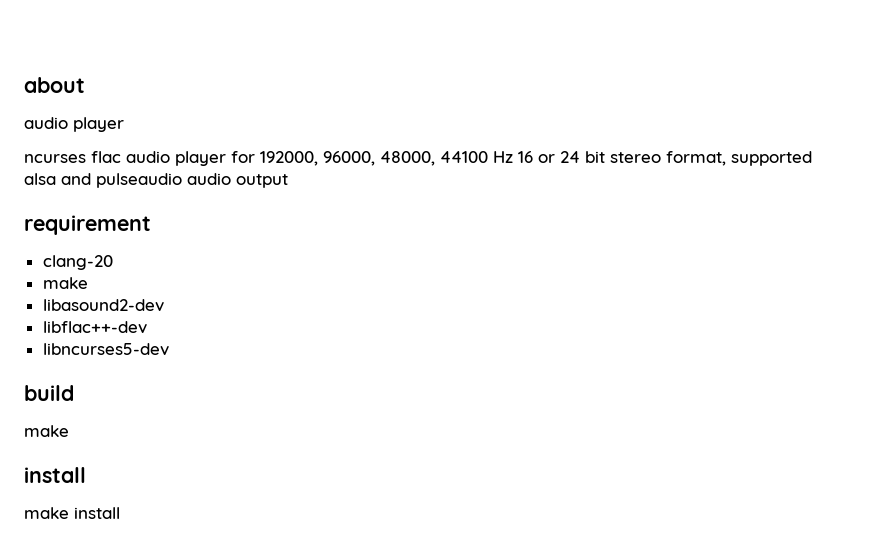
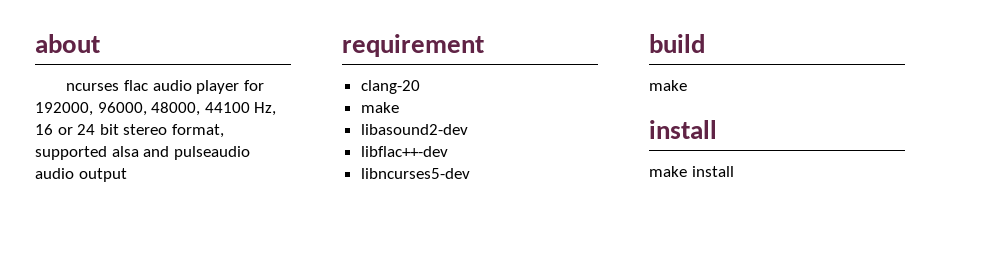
  about
- audio player
- ncurses flac audio player for 192000, 96000, 48000, 44100 Hz 16 or 24 bit stereo format, supported alsa and pulseaudio audio output
+ ncurses flac audio player for 192000, 96000, 48000, 44100 Hz, 16 or 24 bit stereo format, supported alsa and pulseaudio audio output

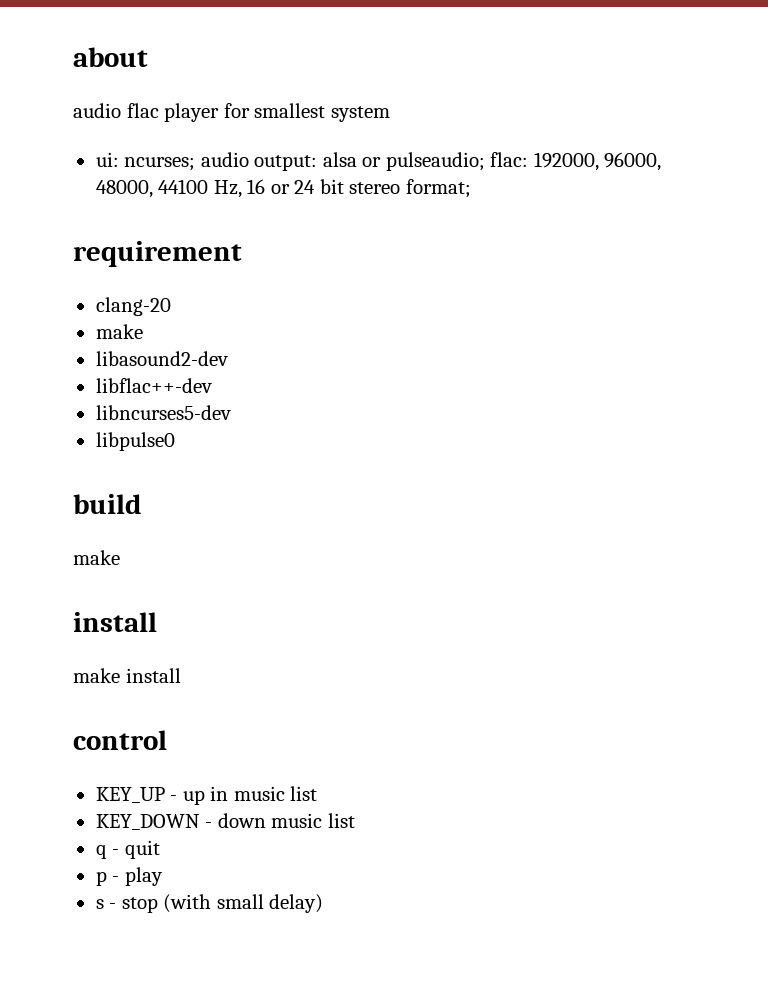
- ncurses flac audio player for 192000, 96000, 48000, 44100 Hz, 16 or 24 bit stereo format, supported alsa and pulseaudio audio output
+ audio flac player for smallest system
+ ui: ncurses; audio output: alsa or pulseaudio; flac: 192000, 96000, 48000, 44100 Hz, 16 or 24 bit stereo format;
+ libpulse0
+ control
+ KEY_UP - up in music list
+ KEY_DOWN - down music list
+ q - quit
+ p - play
+ s - stop (with small delay)

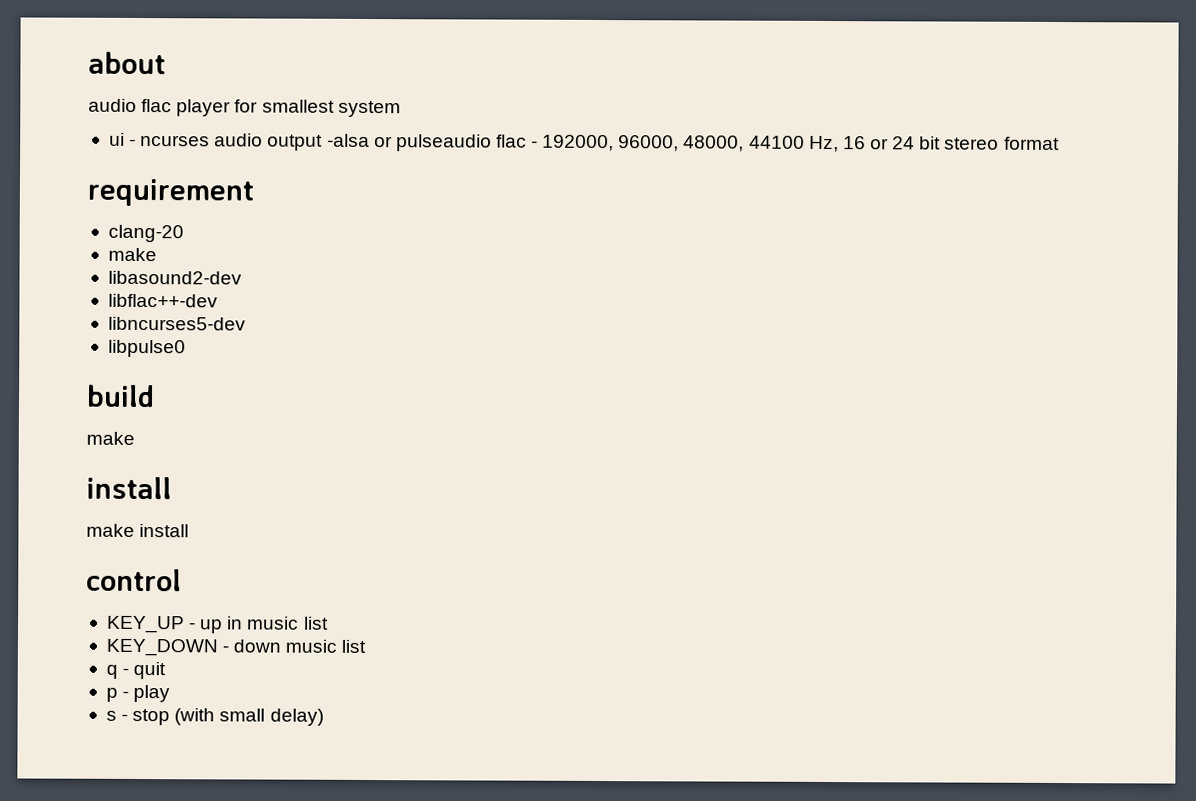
- ui: ncurses; audio output: alsa or pulseaudio; flac: 192000, 96000, 48000, 44100 Hz, 16 or 24 bit stereo format;
+ ui - ncurses audio output -alsa or pulseaudio flac - 192000, 96000, 48000, 44100 Hz, 16 or 24 bit stereo format

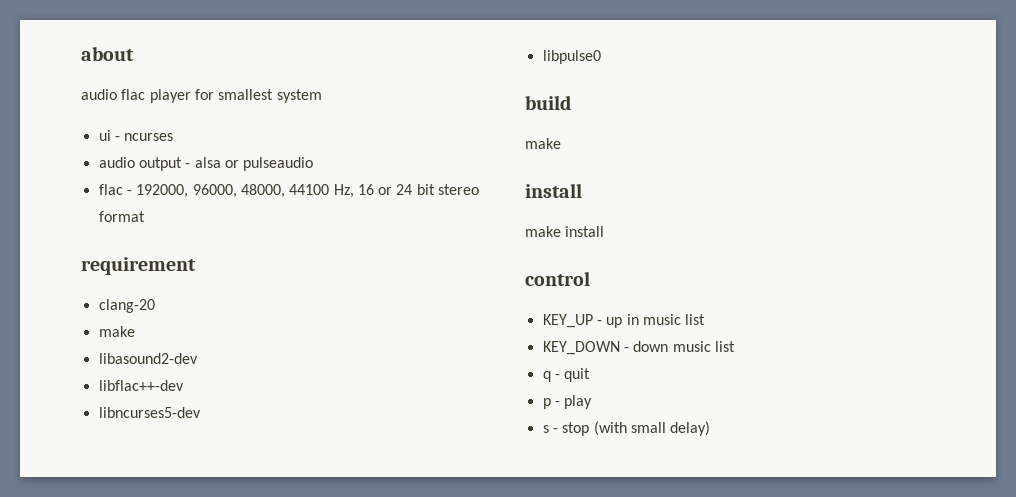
- ui - ncurses audio output -alsa or pulseaudio flac - 192000, 96000, 48000, 44100 Hz, 16 or 24 bit stereo format
+ ui - ncurses
+ audio output - alsa or pulseaudio
+ flac - 192000, 96000, 48000, 44100 Hz, 16 or 24 bit stereo format

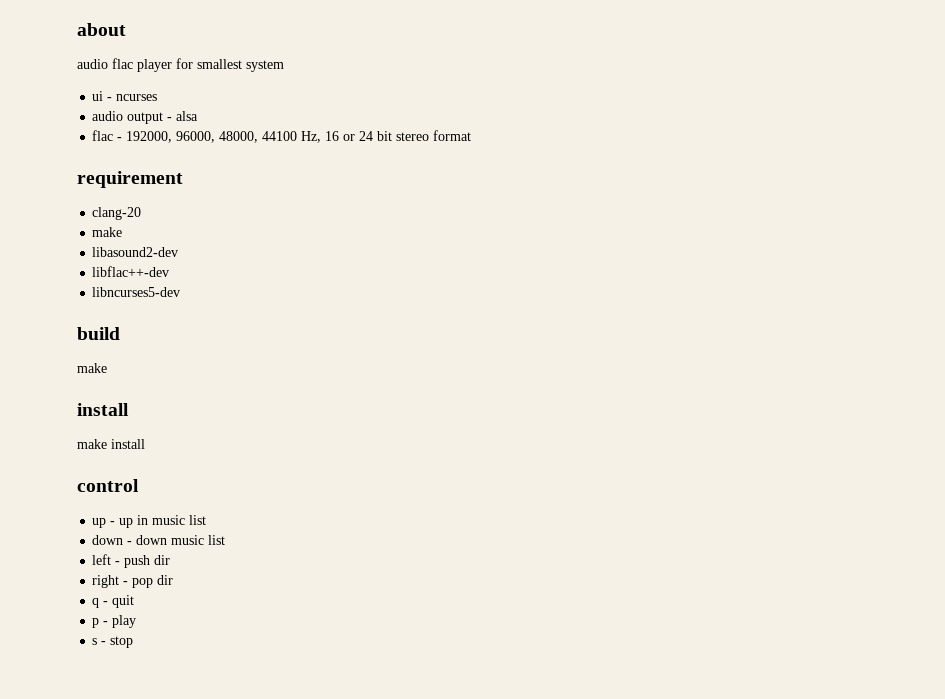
- audio output - alsa or pulseaudio
+ audio output - alsa
- libpulse0
- KEY_UP - up in music list
+ up - up in music list
- KEY_DOWN - down music list
+ down - down music list
+ left - push dir
+ right - pop dir
- s - stop (with small delay)
+ s - stop

